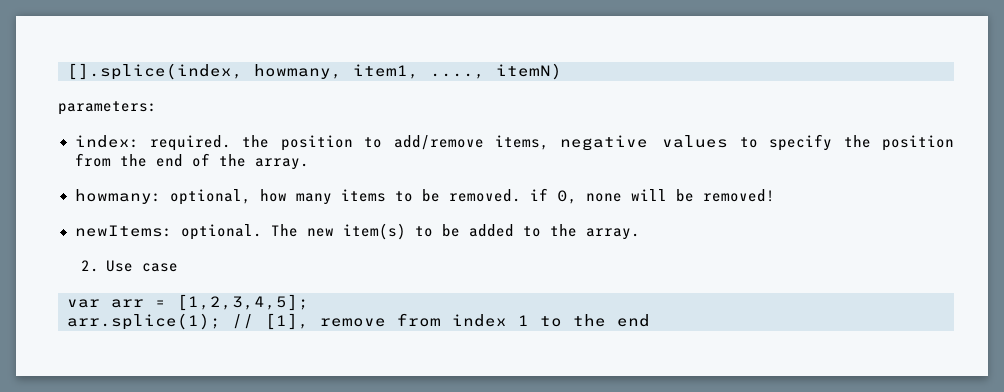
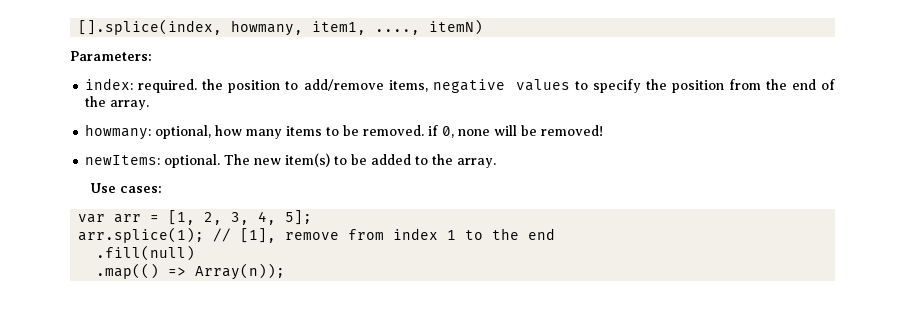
- parameters:
+ Parameters:
- 2. Use case
+ Use cases:
- var arr = [1,2,3,4,5];
+ var arr = [1, 2, 3, 4, 5];
+ .fill(null)
+ .map(() => Array(n));

